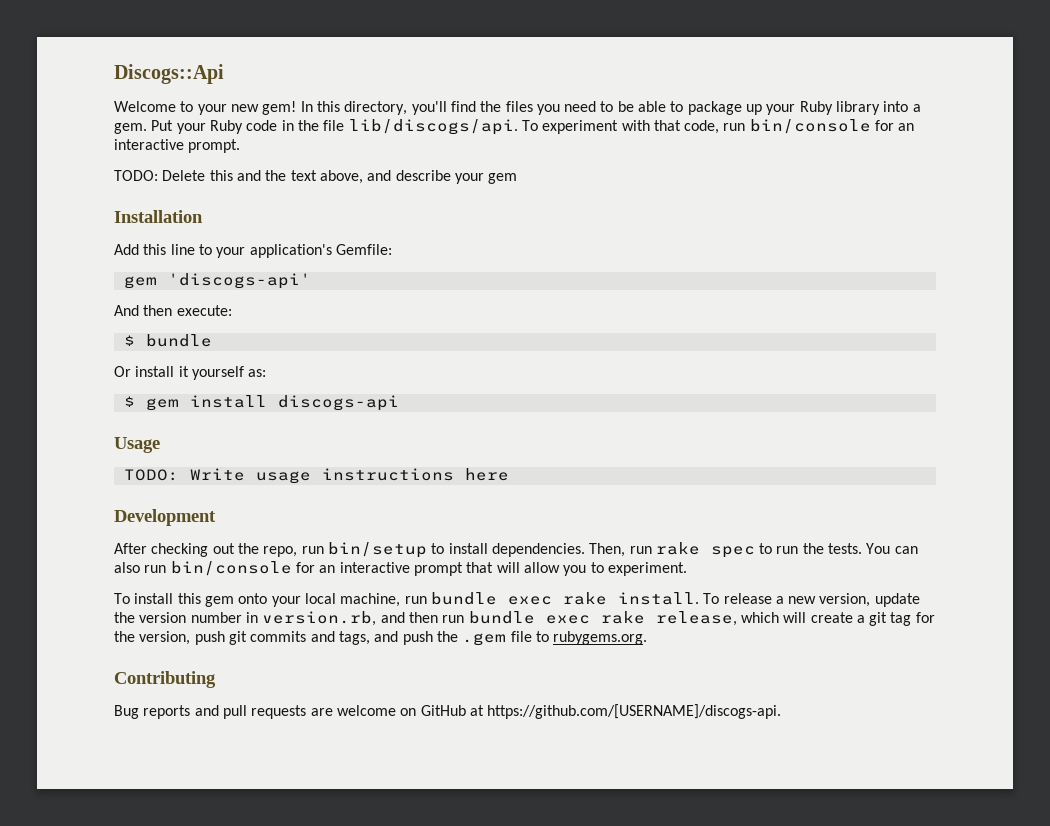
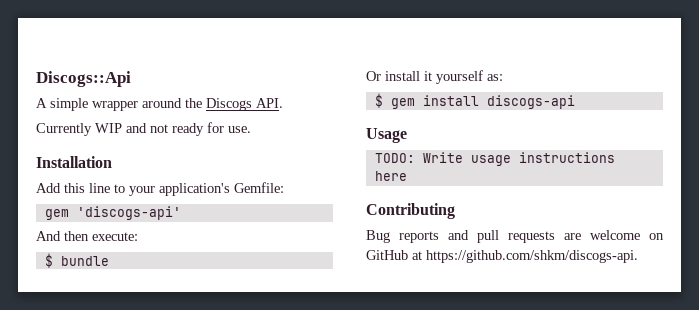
- Welcome to your new gem! In this directory, you'll find the files you need to be able to package up your Ruby library into a gem. Put your Ruby code in the file lib/discogs/api. To experiment with that code, run bin/console for an interactive prompt.
- TODO: Delete this and the text above, and describe your gem
+ A simple wrapper around the Discogs API.
+ Currently WIP and not ready for use.
- Development
- After checking out the repo, run bin/setup to install dependencies. Then, run rake spec to run the tests. You can also run bin/console for an interactive prompt that will allow you to experiment.
- To install this gem onto your local machine, run bundle exec rake install. To release a new version, update the version number in version.rb, and then run bundle exec rake release, which will create a git tag for the version, push git commits and tags, and push the .gem file to rubygems.org.
- Bug reports and pull requests are welcome on GitHub at https://github.com/[USERNAME]/discogs-api.
+ Bug reports and pull requests are welcome on GitHub at https://github.com/shkm/discogs-api.

